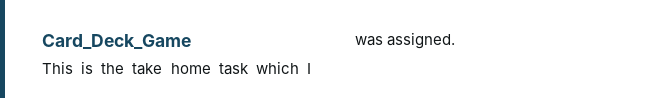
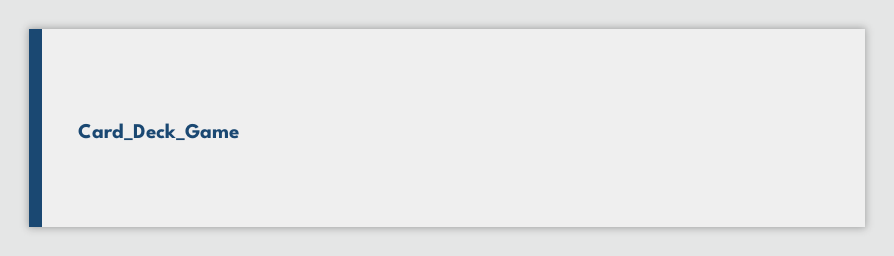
- This is the take home task which I was assigned.

